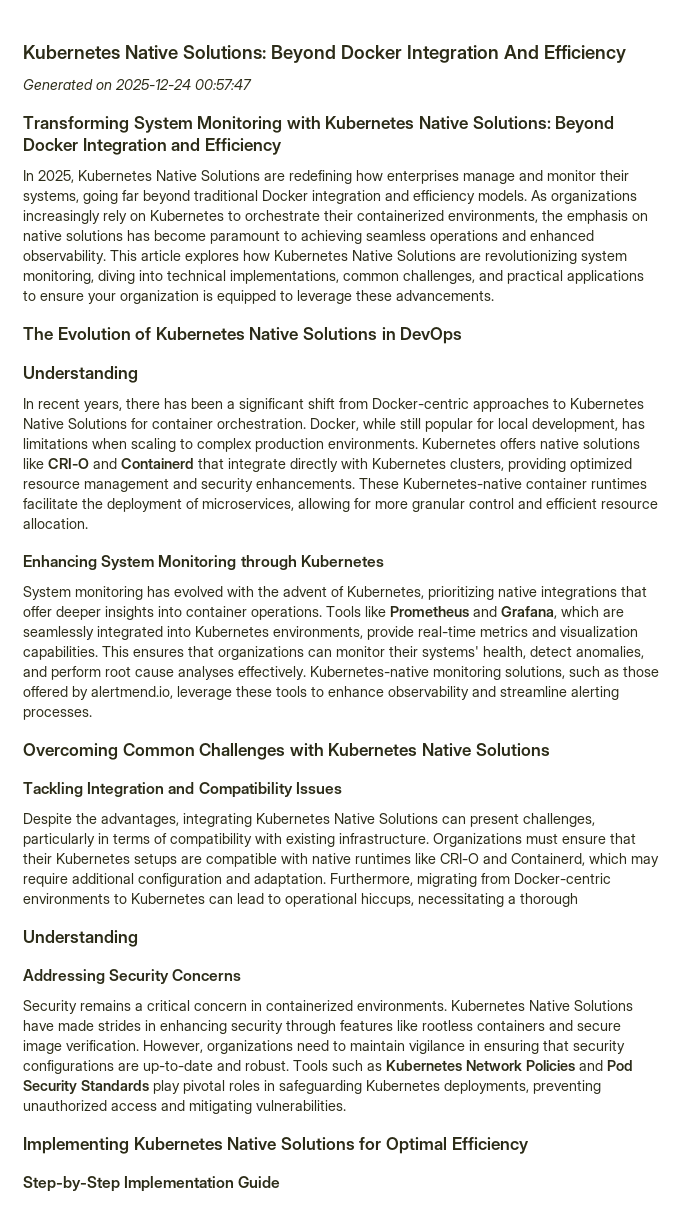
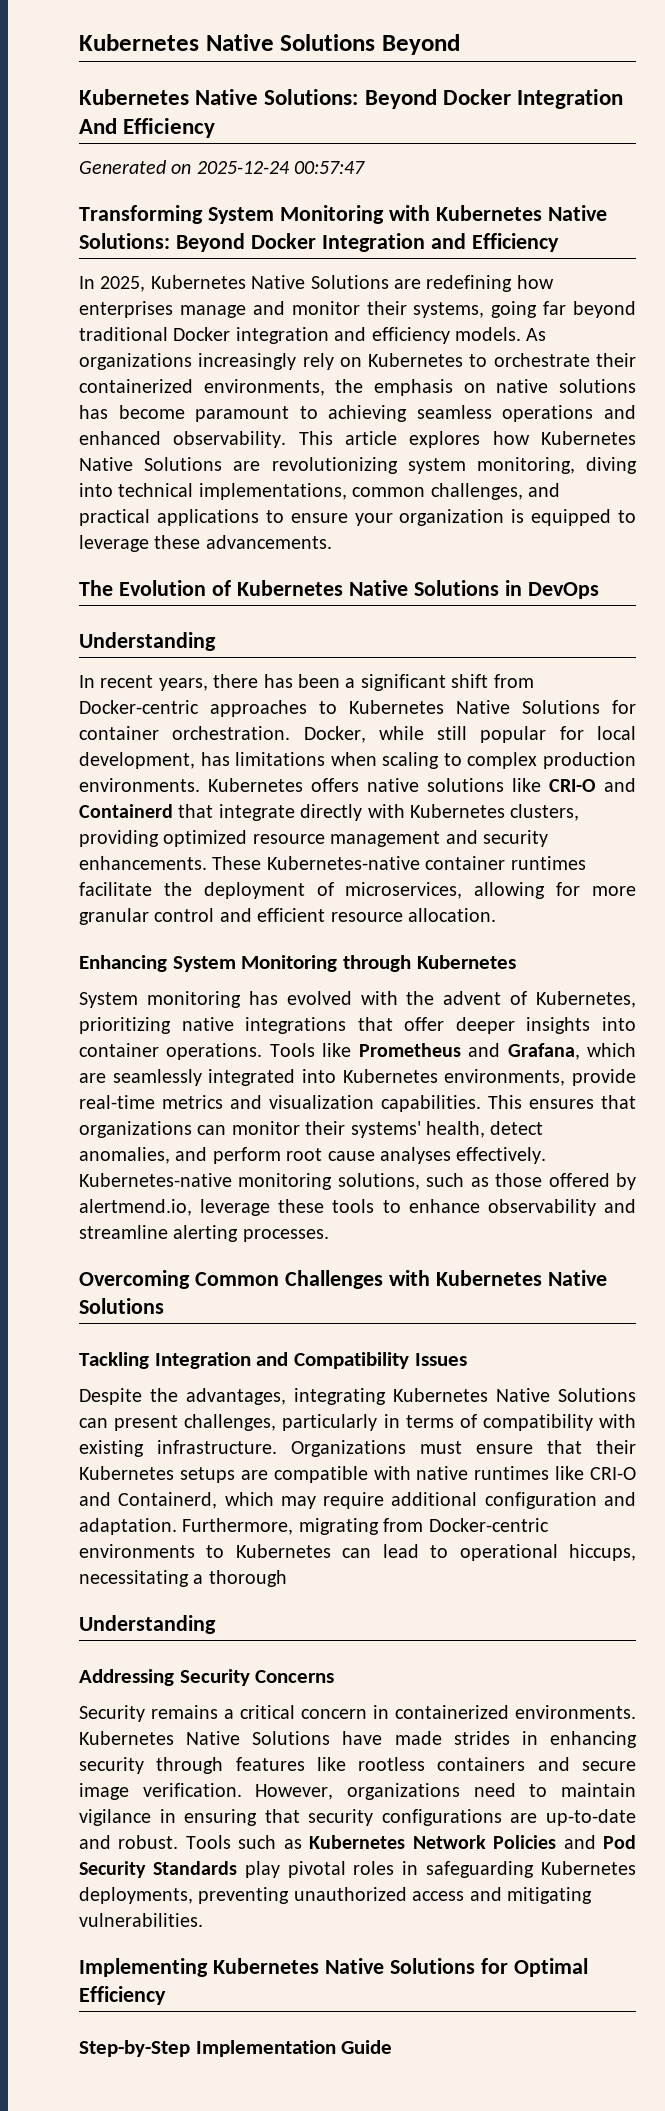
+ Kubernetes Native Solutions Beyond

